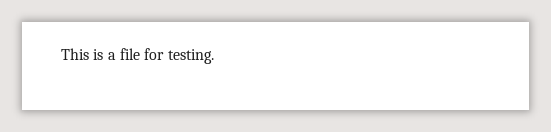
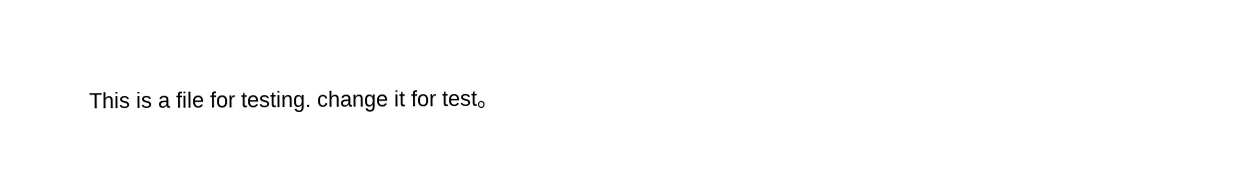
- This is a file for testing.
+ This is a file for testing. change it for test。

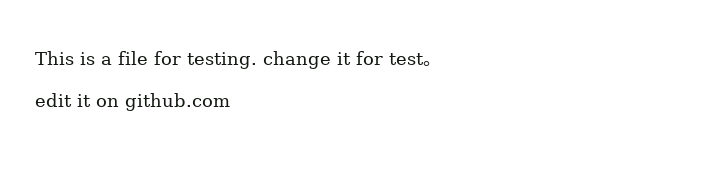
+ edit it on github.com

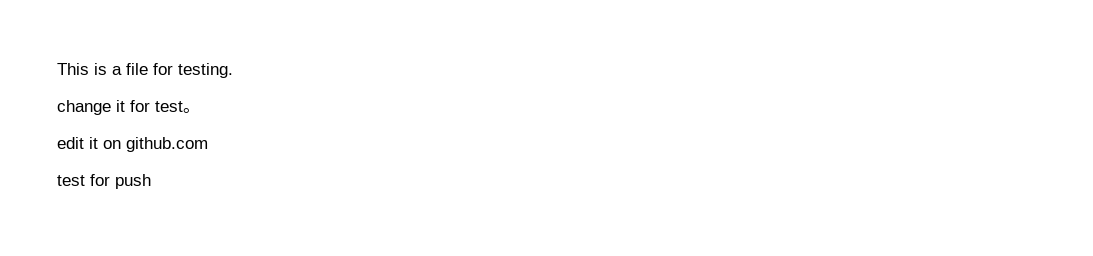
- This is a file for testing. change it for test。
+ This is a file for testing.
+ change it for test。
+ test for push

